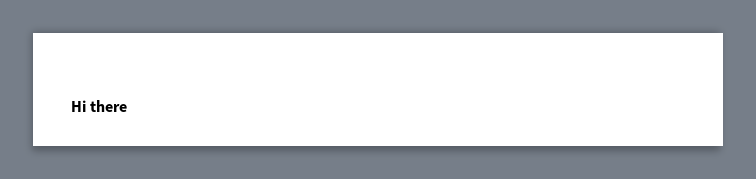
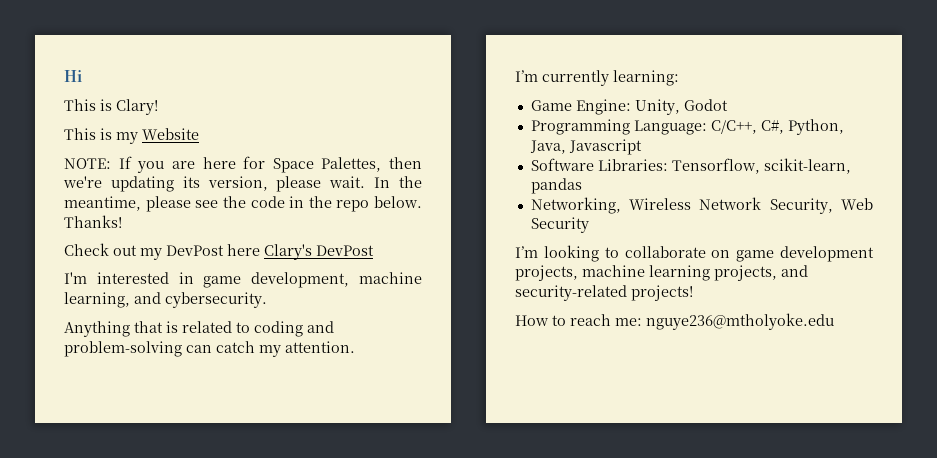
- Hi there
+ Hi
+ This is Clary!
+ This is my Website
+ NOTE: If you are here for Space Palettes, then we're updating its version, please wait. In the meantime, please see the code in the repo below. Thanks!
+ Check out my DevPost here Clary's DevPost
+ I'm interested in game development, machine learning, and cybersecurity.
+ Anything that is related to coding and problem-solving can catch my attention.
+ I’m currently learning:
+ Game Engine: Unity, Godot
+ Programming Language: C/C++, C#, Python, Java, Javascript
+ Software Libraries: Tensorflow, scikit-learn, pandas
+ Networking, Wireless Network Security, Web Security
+ I’m looking to collaborate on game development projects, machine learning projects, and security-related projects!
+ How to reach me: nguye236@mtholyoke.edu

